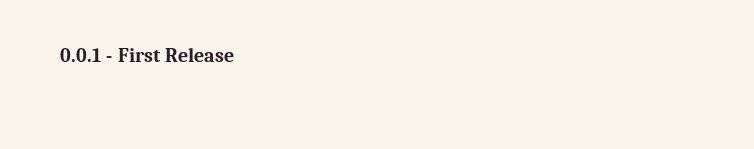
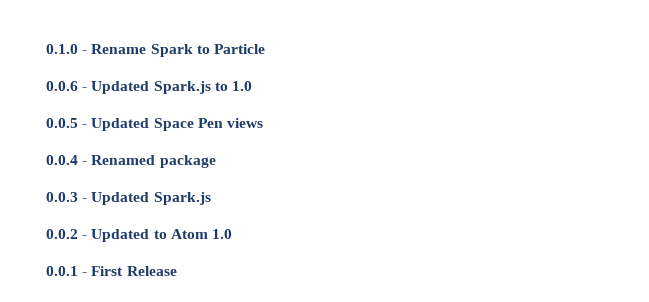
+ 0.1.0 - Rename Spark to Particle
+ 0.0.6 - Updated Spark.js to 1.0
+ 0.0.5 - Updated Space Pen views
+ 0.0.4 - Renamed package
+ 0.0.3 - Updated Spark.js
+ 0.0.2 - Updated to Atom 1.0

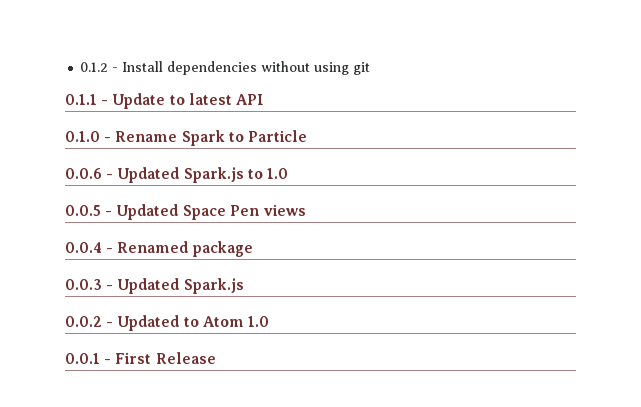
+ 0.1.2 - Install dependencies without using git
+ 0.1.1 - Update to latest API

